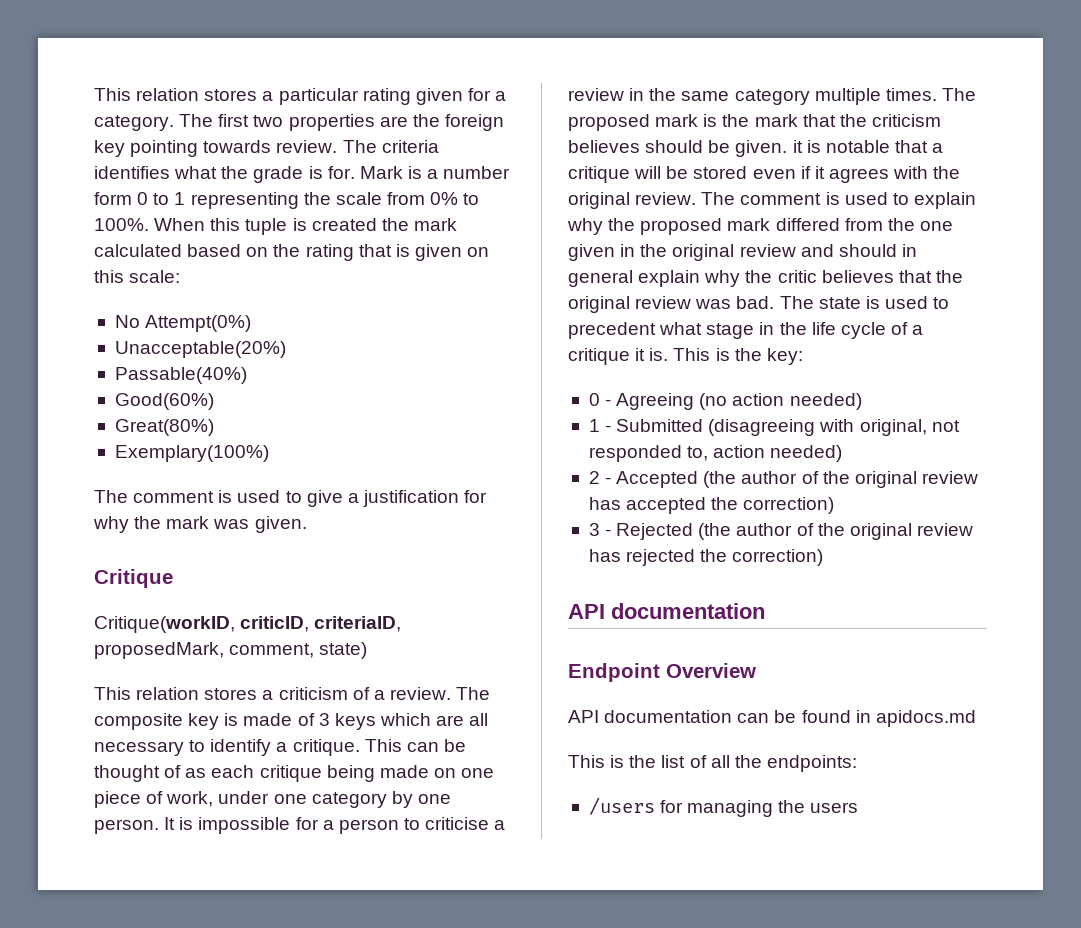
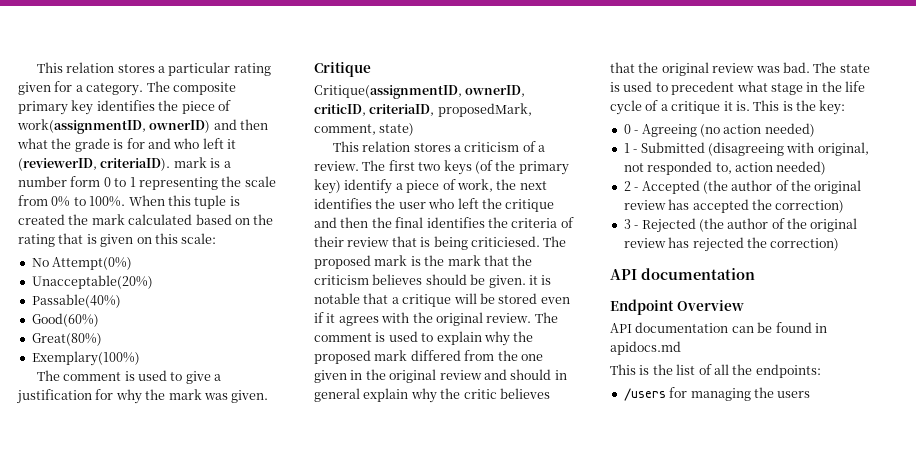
- The first two properties are the foreign key pointing towards review. The criteria identifies what the grade is for. Mark is a number form 0 to 1 representing the scale from 0% to 100%.
+ The composite primary key identifies the piece of work(assignmentID, ownerID) and then what the grade is for and who left it (reviewerID, criteriaID). mark is a number form 0 to 1 representing the scale from 0% to 100%.
- Critique(workID, criticID, criteriaID, proposedMark, comment, state)
+ Critique(assignmentID, ownerID, criticID, criteriaID, proposedMark, comment, state)
- The composite key is made of 3 keys which are all necessary to identify a critique. This can be thought of as each critique being made on one piece of work, under one category by one person. It is impossible for a person to criticise a review in the same category multiple times.
+ The first two keys (of the primary key) identify a piece of work, the next identifies the user who left the critique and then the final identifies the criteria of their review that is being criticiesed.

